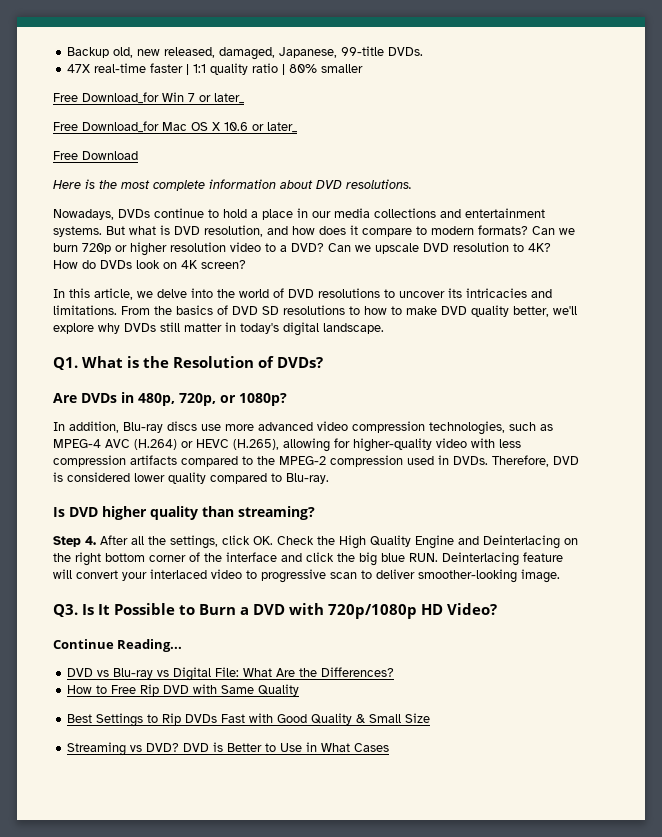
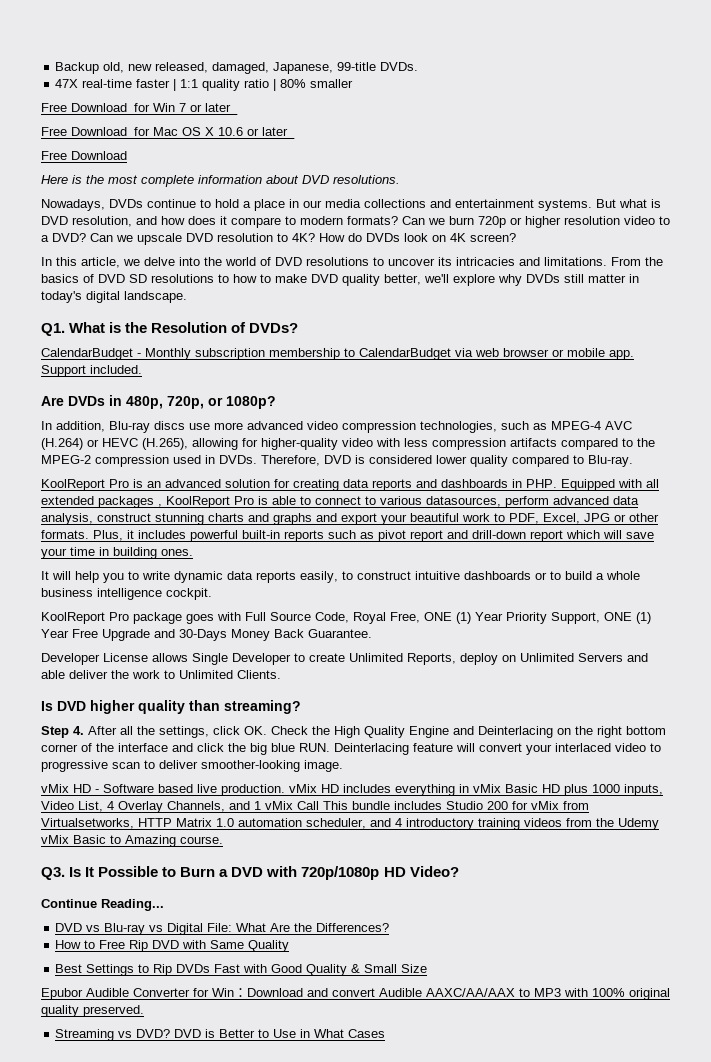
+ CalendarBudget - Monthly subscription membership to CalendarBudget via web browser or mobile app. Support included.
+ KoolReport Pro is an advanced solution for creating data reports and dashboards in PHP. Equipped with all extended packages , KoolReport Pro is able to connect to various datasources, perform advanced data analysis, construct stunning charts and graphs and export your beautiful work to PDF, Excel, JPG or other formats. Plus, it includes powerful built-in reports such as pivot report and drill-down report which will save your time in building ones.
+ It will help you to write dynamic data reports easily, to construct intuitive dashboards or to build a whole business intelligence cockpit.
+ KoolReport Pro package goes with Full Source Code, Royal Free, ONE (1) Year Priority Support, ONE (1) Year Free Upgrade and 30-Days Money Back Guarantee.
+ Developer License allows Single Developer to create Unlimited Reports, deploy on Unlimited Servers and able deliver the work to Unlimited Clients.
+ vMix HD - Software based live production. vMix HD includes everything in vMix Basic HD plus 1000 inputs, Video List, 4 Overlay Channels, and 1 vMix Call This bundle includes Studio 200 for vMix from Virtualsetworks, HTTP Matrix 1.0 automation scheduler, and 4 introductory training videos from the Udemy vMix Basic to Amazing course.
+ Epubor Audible Converter for Win：Download and convert Audible AAXC/AA/AAX to MP3 with 100% original quality preserved.

